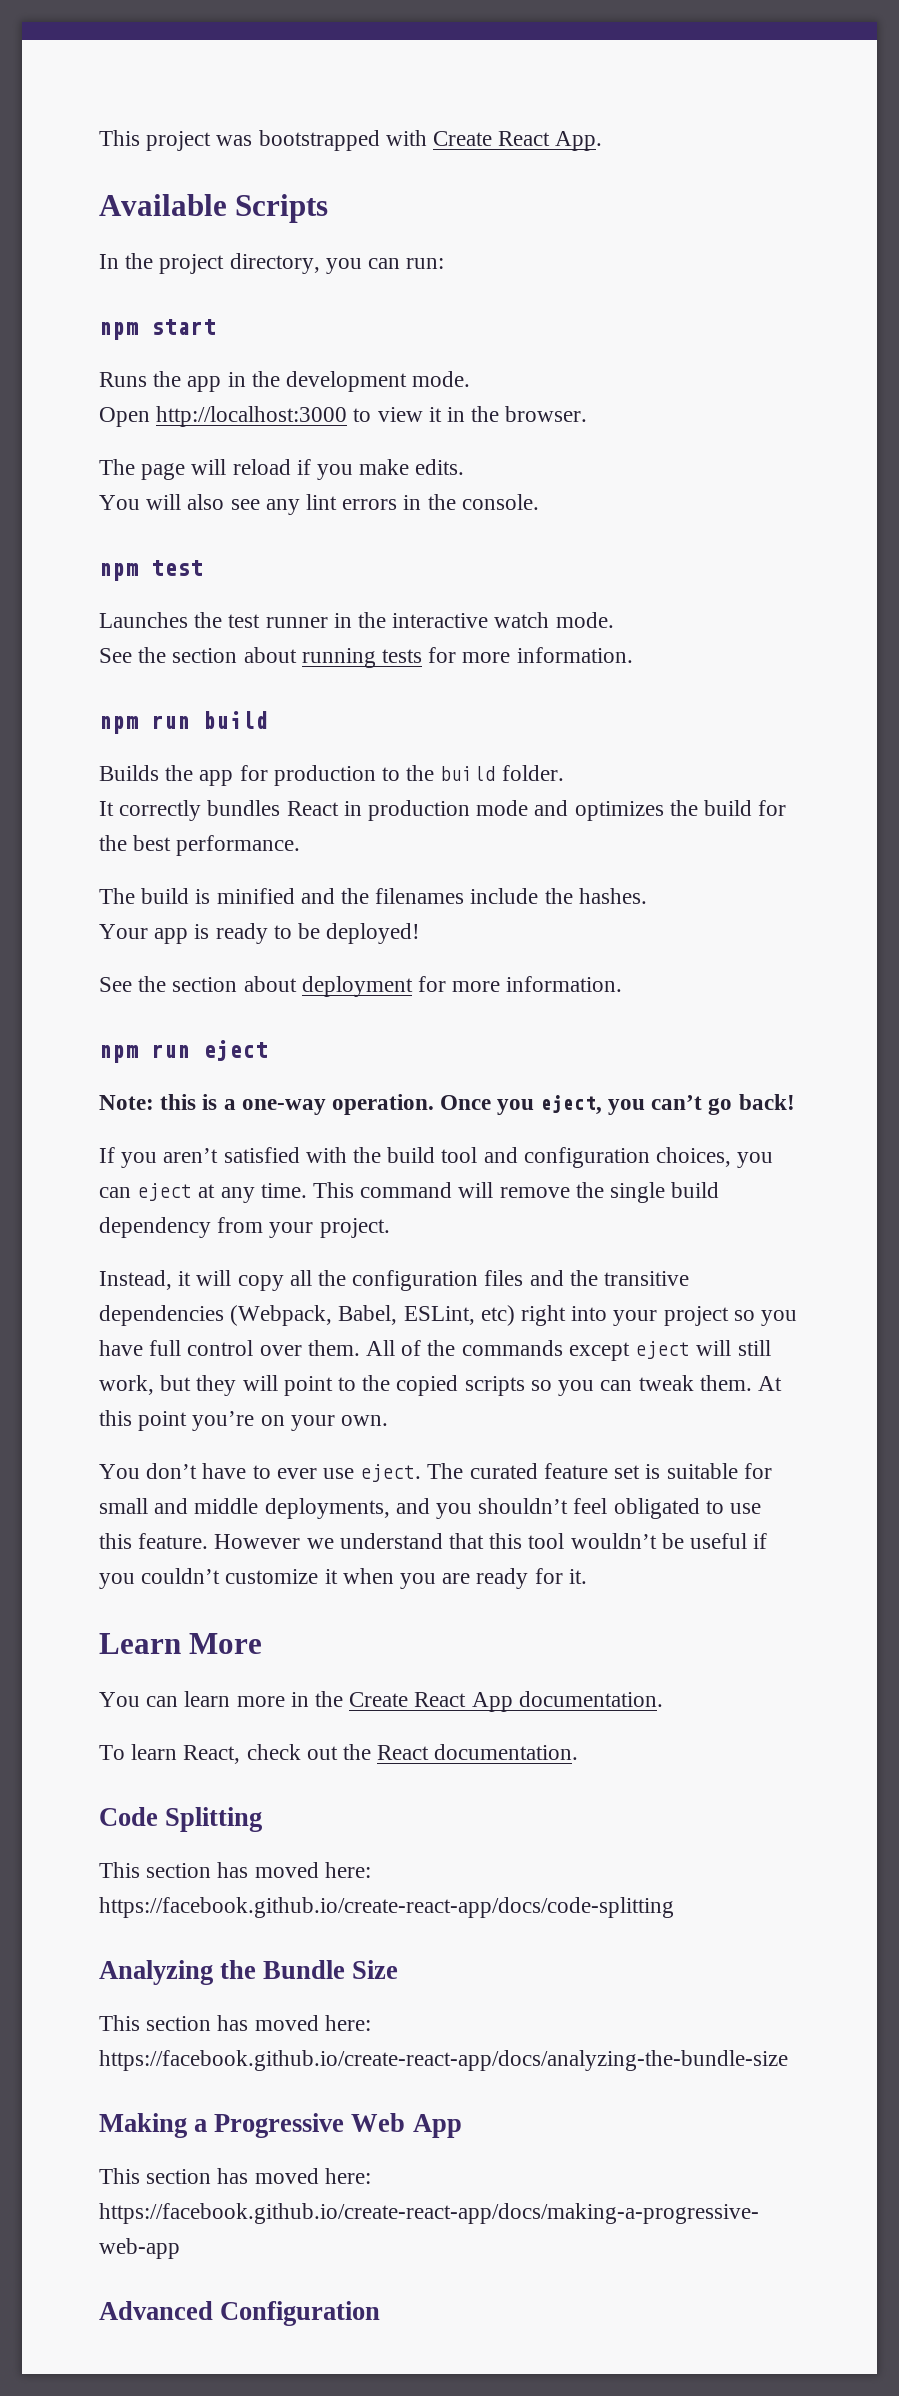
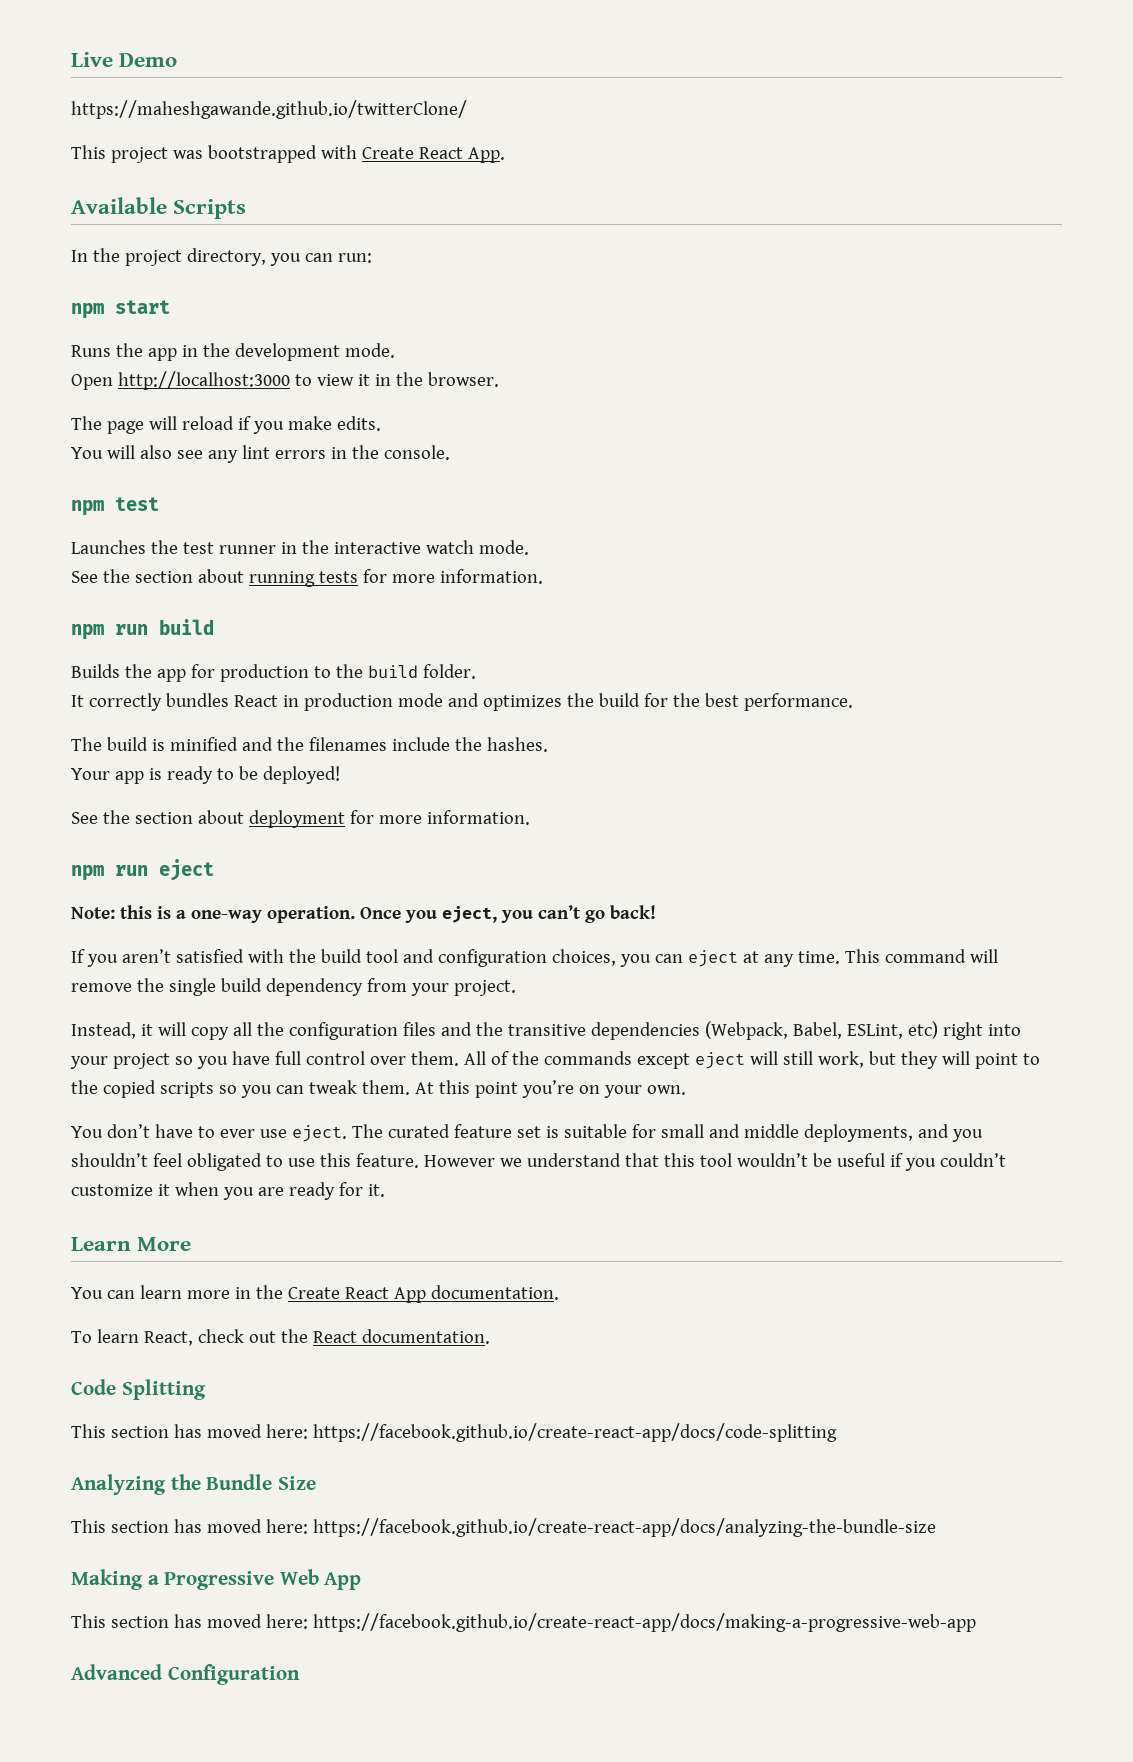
+ Live Demo
+ https://maheshgawande.github.io/twitterClone/

